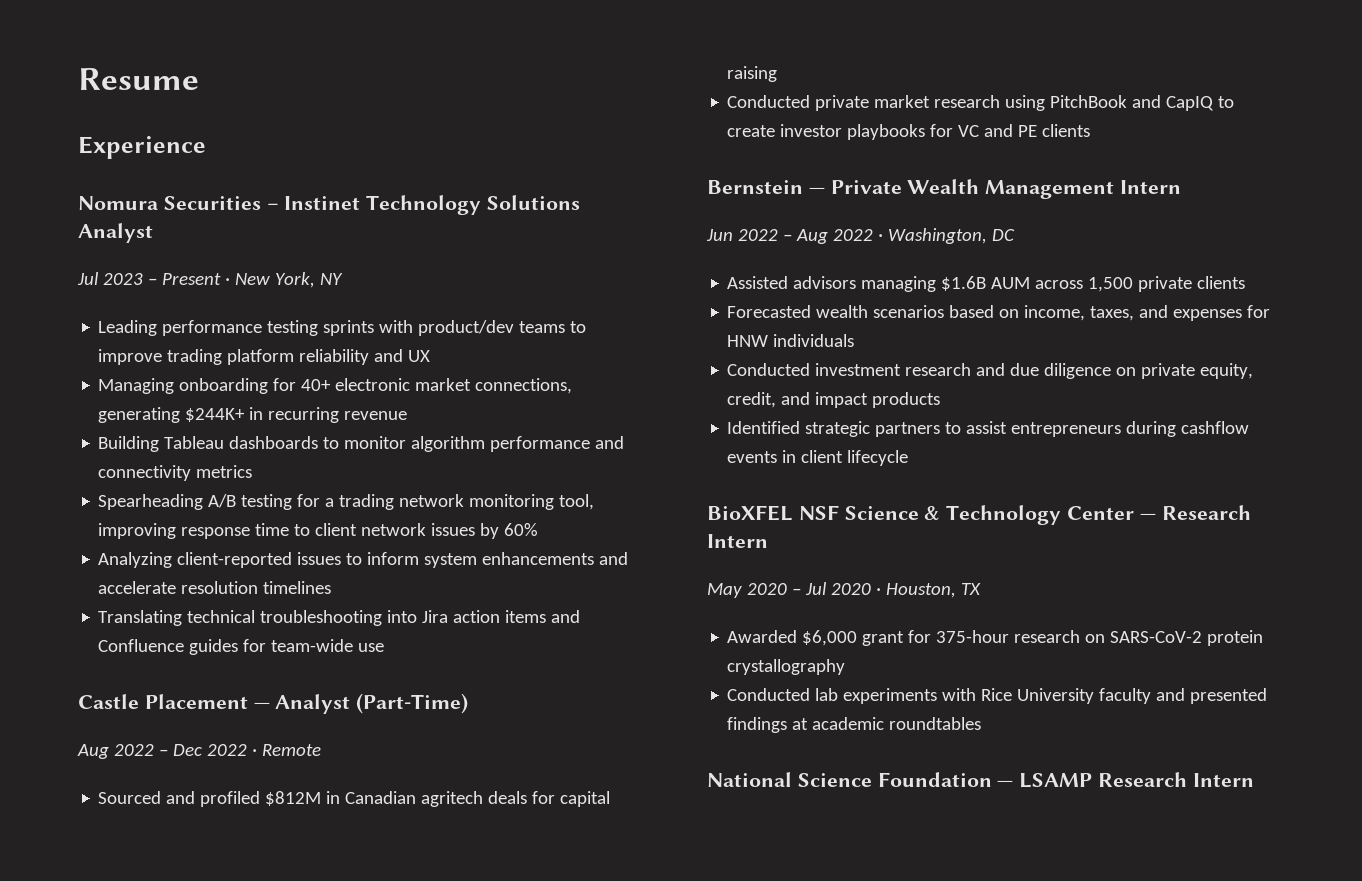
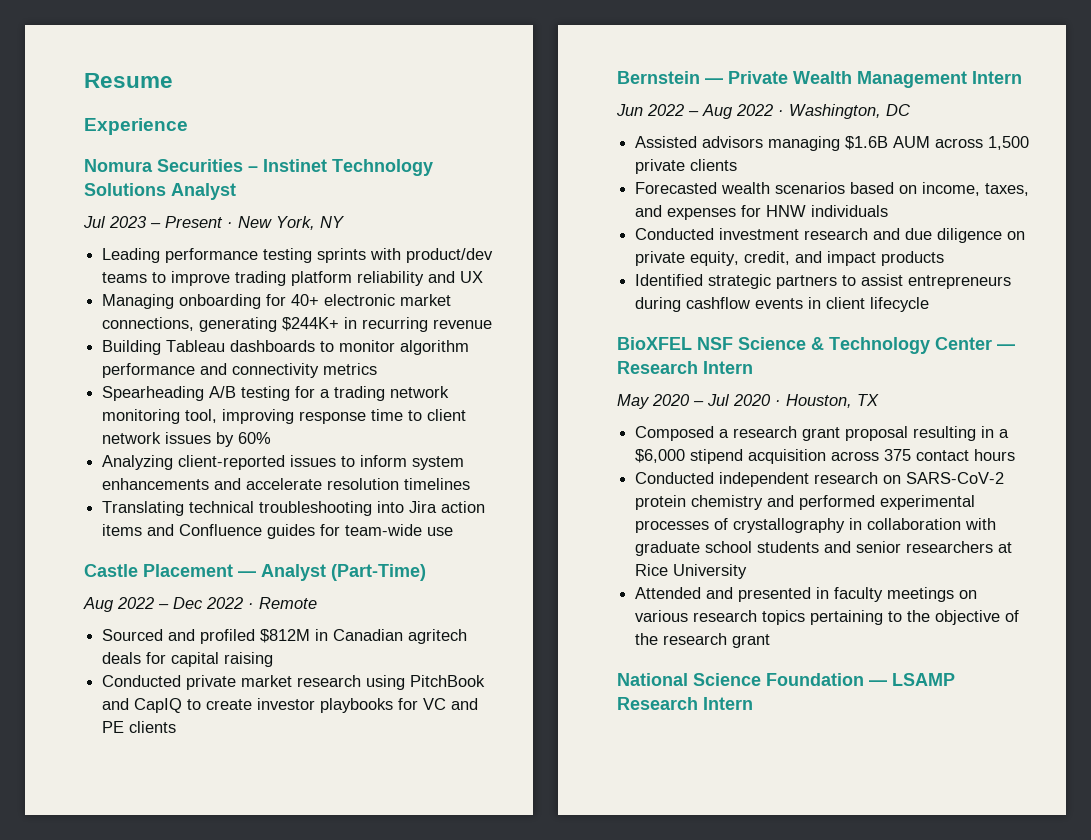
- Awarded $6,000 grant for 375-hour research on SARS-CoV-2 protein crystallography
- Conducted lab experiments with Rice University faculty and presented findings at academic roundtables
+ Composed a research grant proposal resulting in a $6,000 stipend acquisition across 375 contact hours
+ Conducted independent research on SARS-CoV-2 protein chemistry and performed experimental processes of crystallography in collaboration with graduate school students and senior researchers at Rice University
+ Attended and presented in faculty meetings on various research topics pertaining to the objective of the research grant

